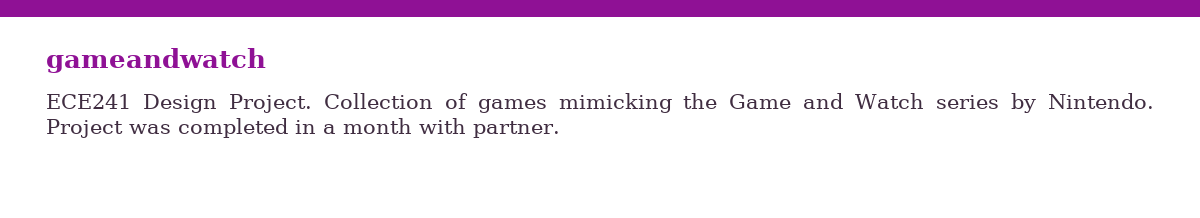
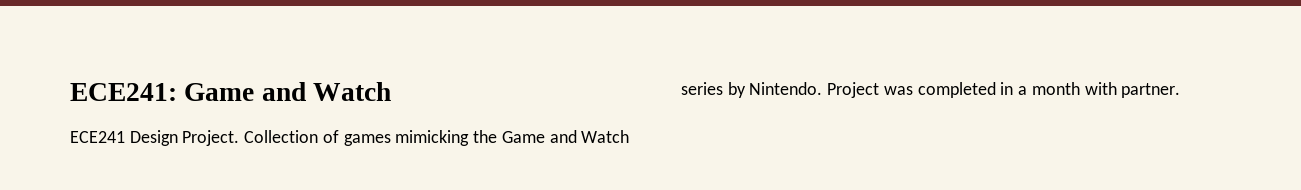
- gameandwatch
+ ECE241: Game and Watch

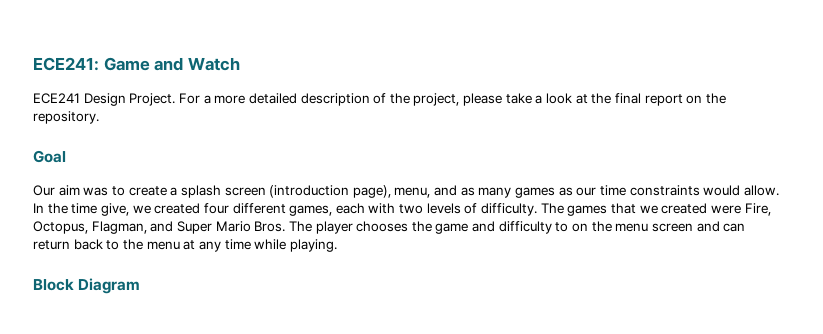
- Collection of games mimicking the Game and Watch series by Nintendo. Project was completed in a month with partner.
+ For a more detailed description of the project, please take a look at the final report on the repository.
+ Goal
+ Our aim was to create a splash screen (introduction page), menu, and as many games as our time constraints would allow. In the time give, we created four different games, each with two levels of difficulty. The games that we created were Fire, Octopus, Flagman, and Super Mario Bros. The player chooses the game and difficulty to on the menu screen and can return back to the menu at any time while playing.
+ Block Diagram

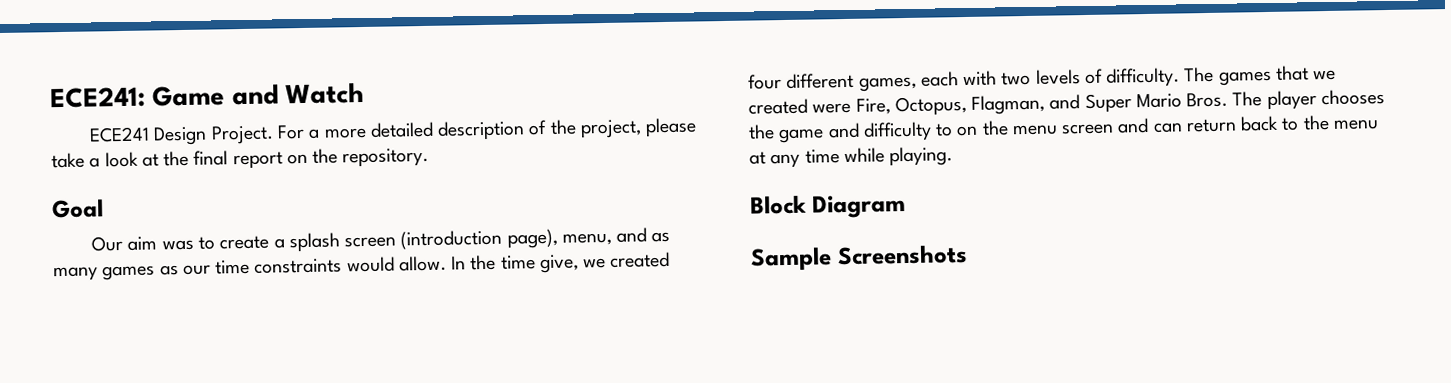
+ Sample Screenshots

